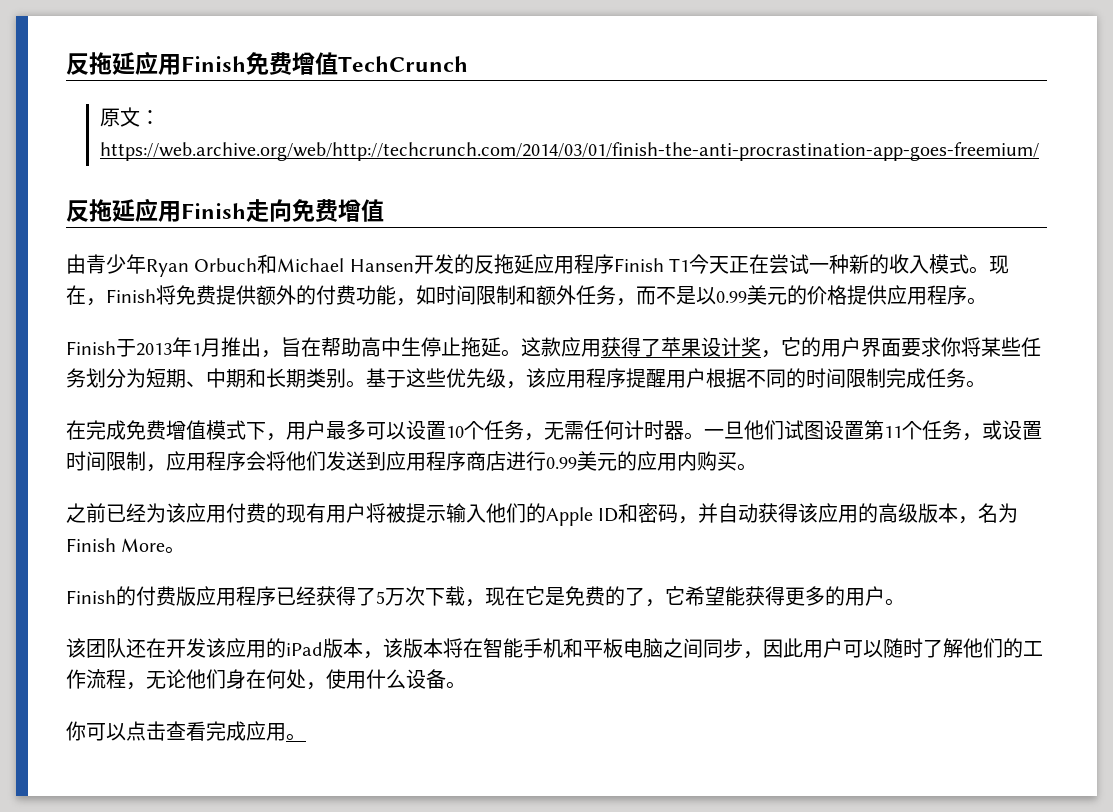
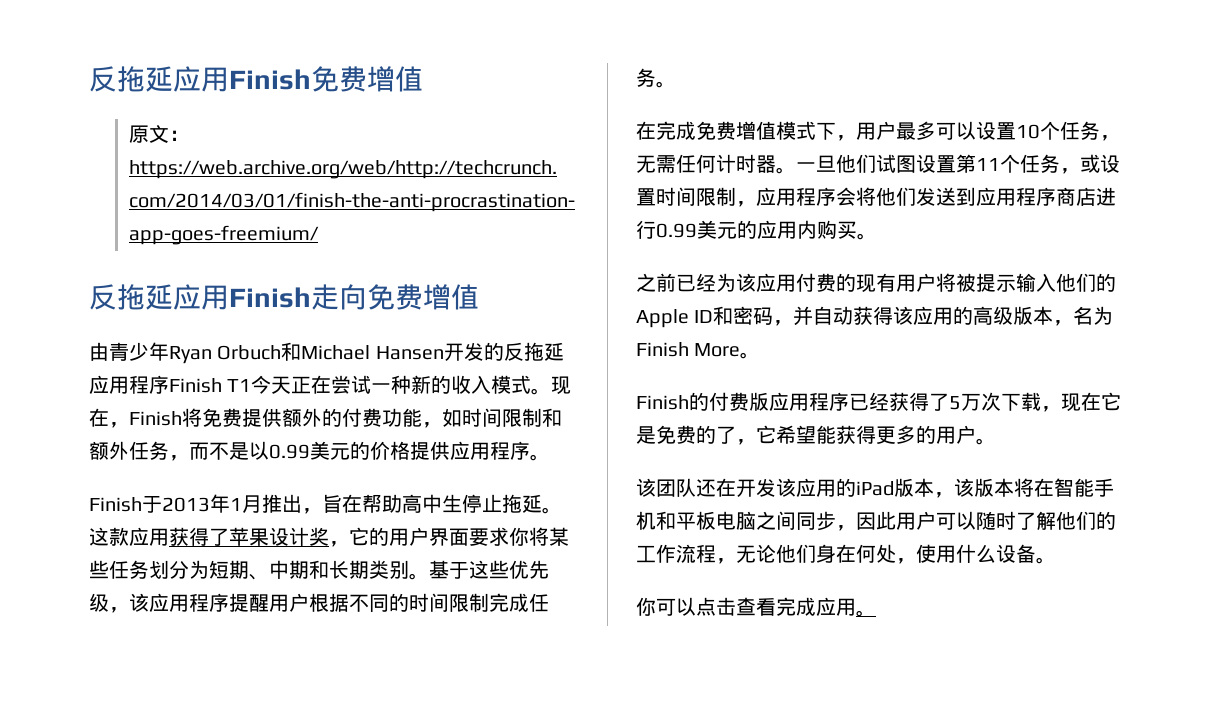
- 反拖延应用Finish免费增值TechCrunch
+ 反拖延应用Finish免费增值

